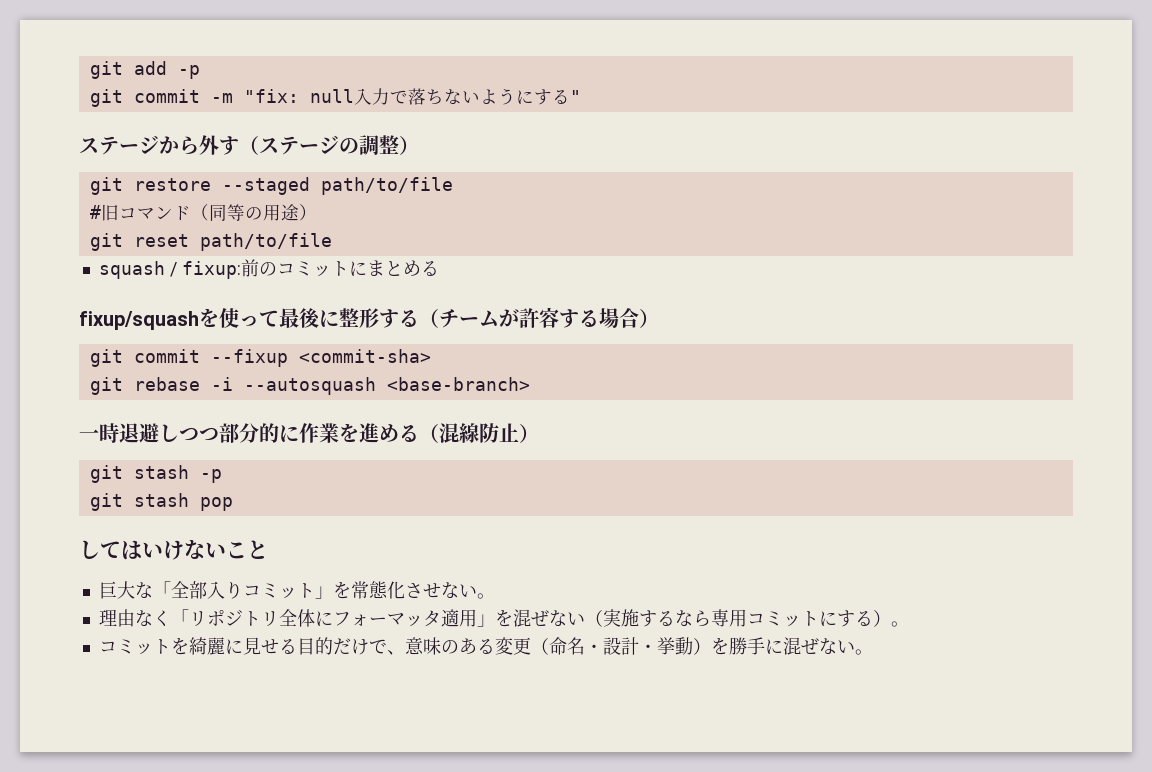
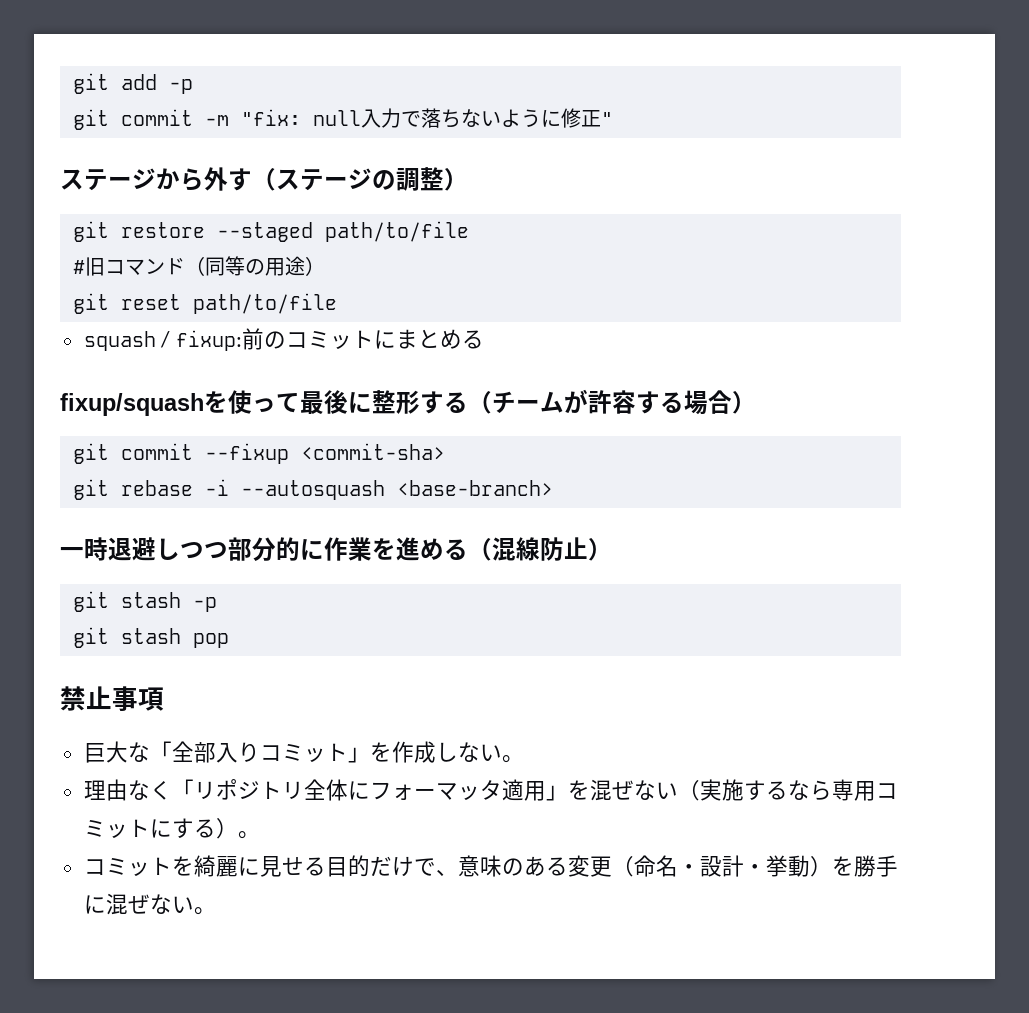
- git commit -m "fix: null入力で落ちないようにする"
+ git commit -m "fix: null入力で落ちないように修正"
- してはいけないこと
+ 禁止事項
- 巨大な「全部入りコミット」を常態化させない。
+ 巨大な「全部入りコミット」を作成しない。

